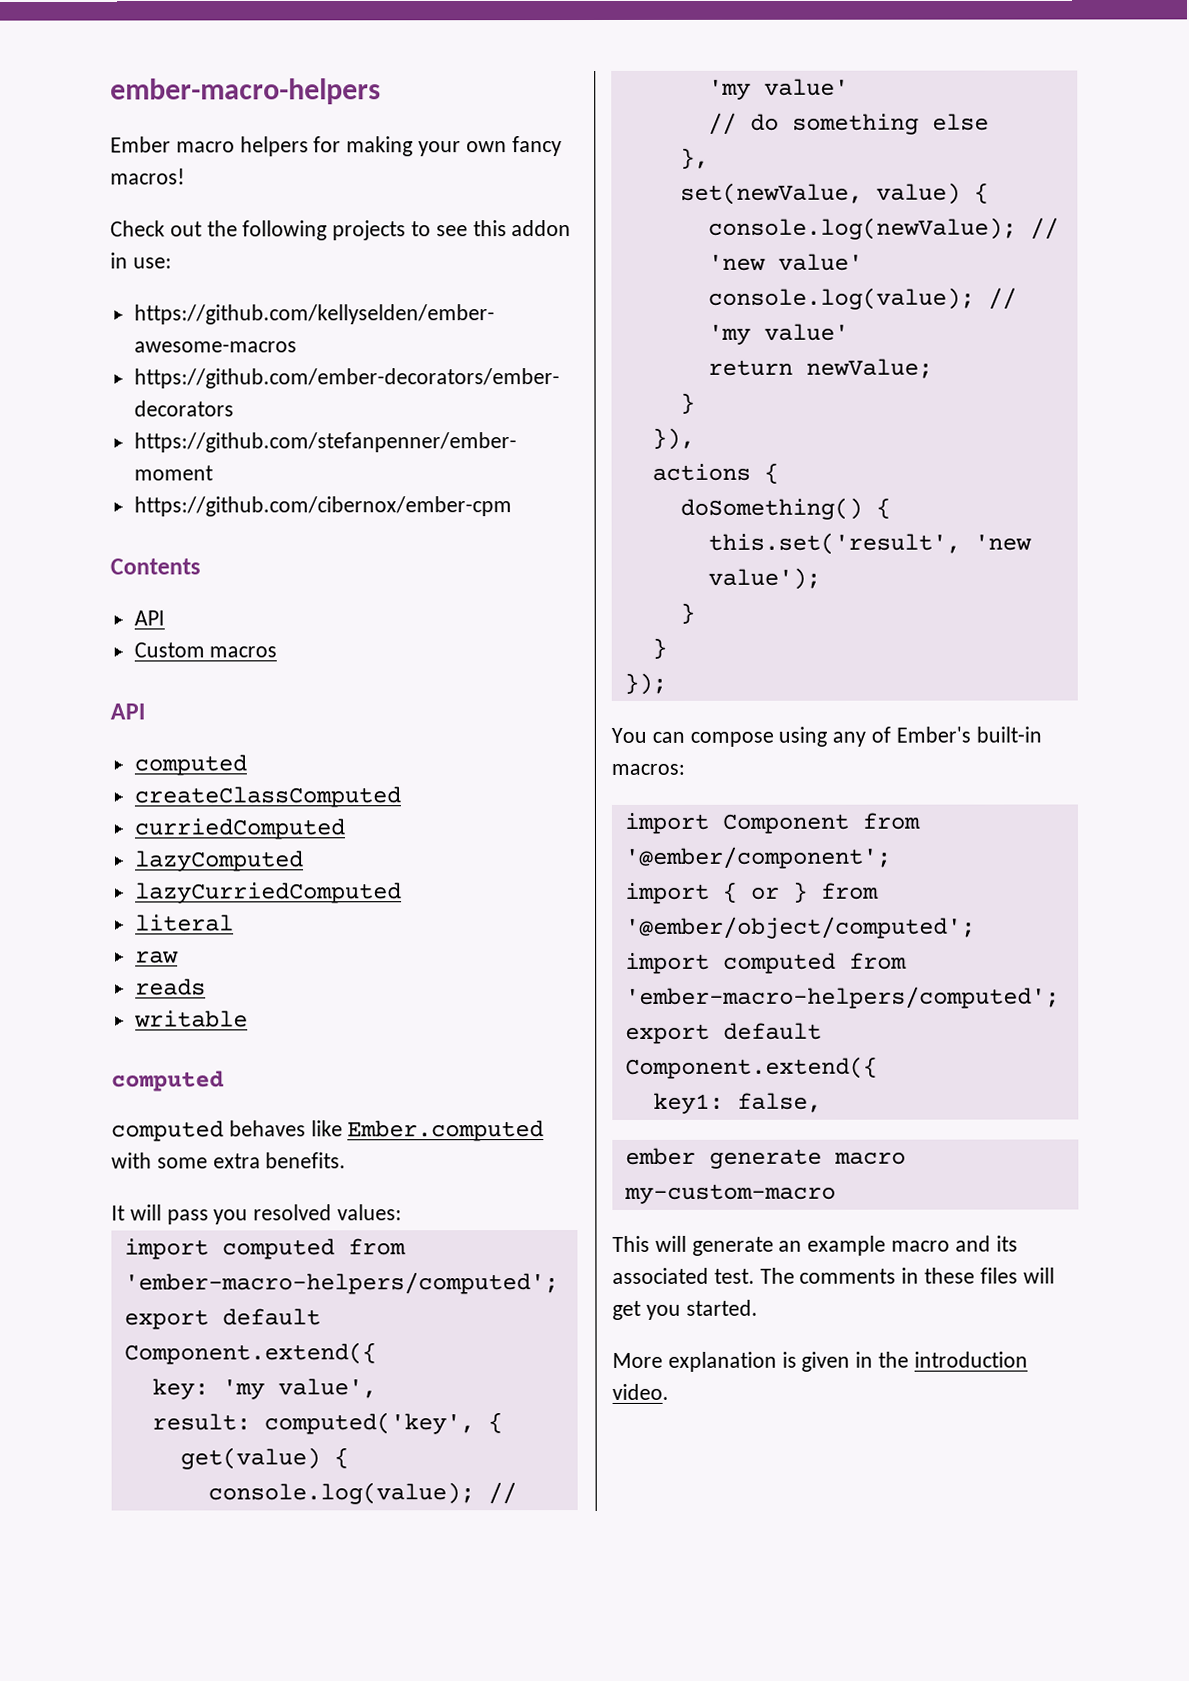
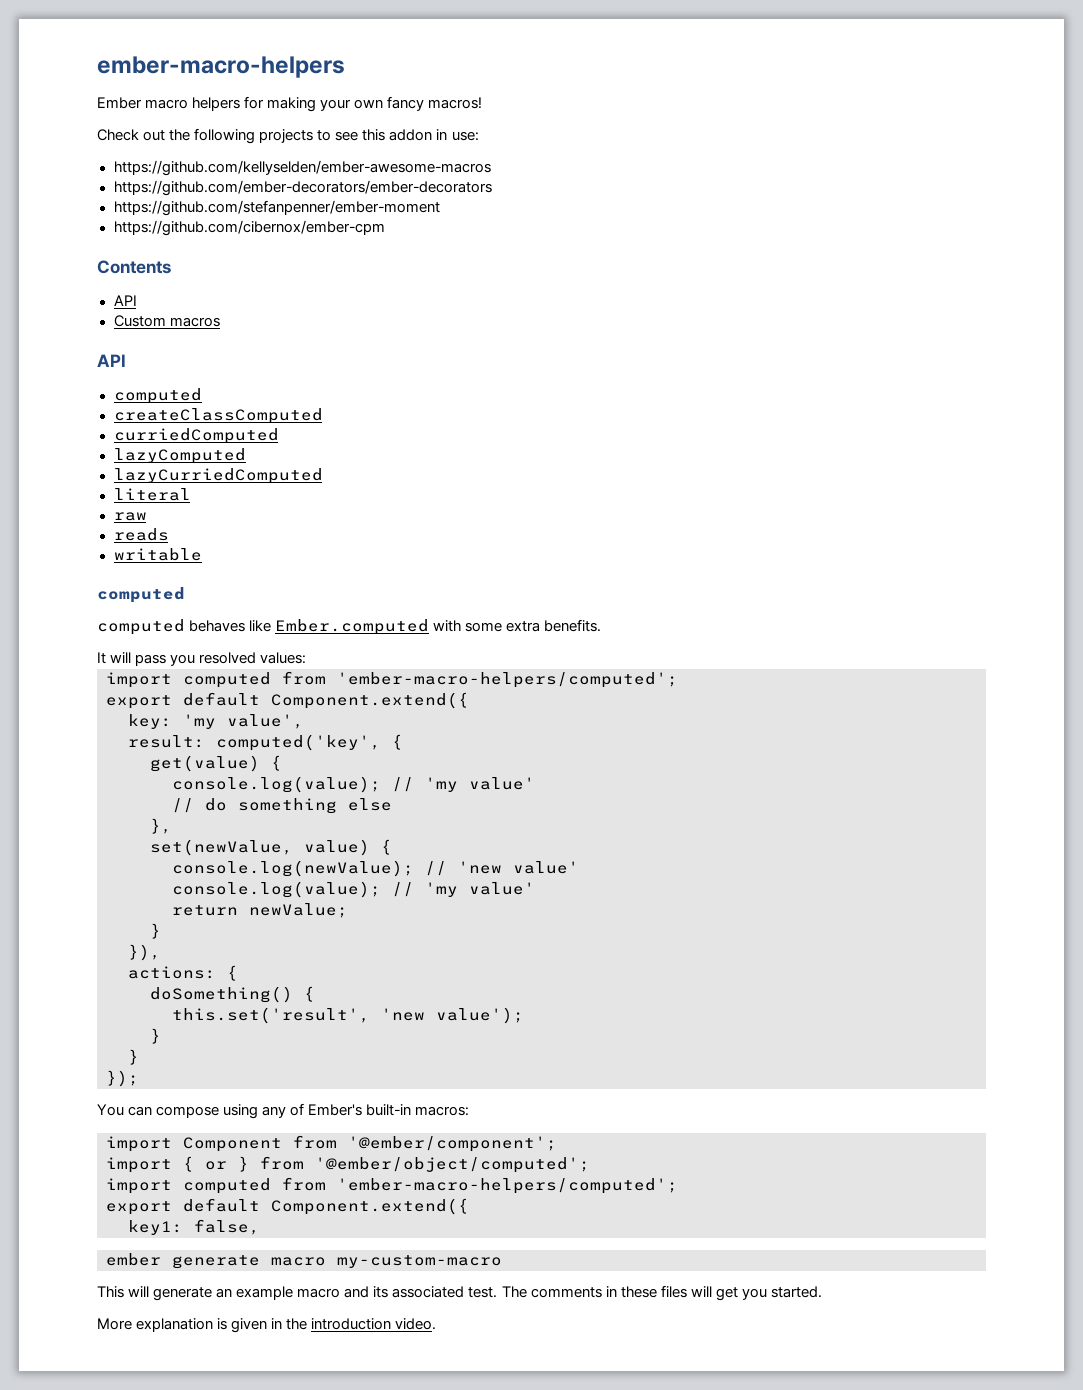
- actions {
+ actions: {

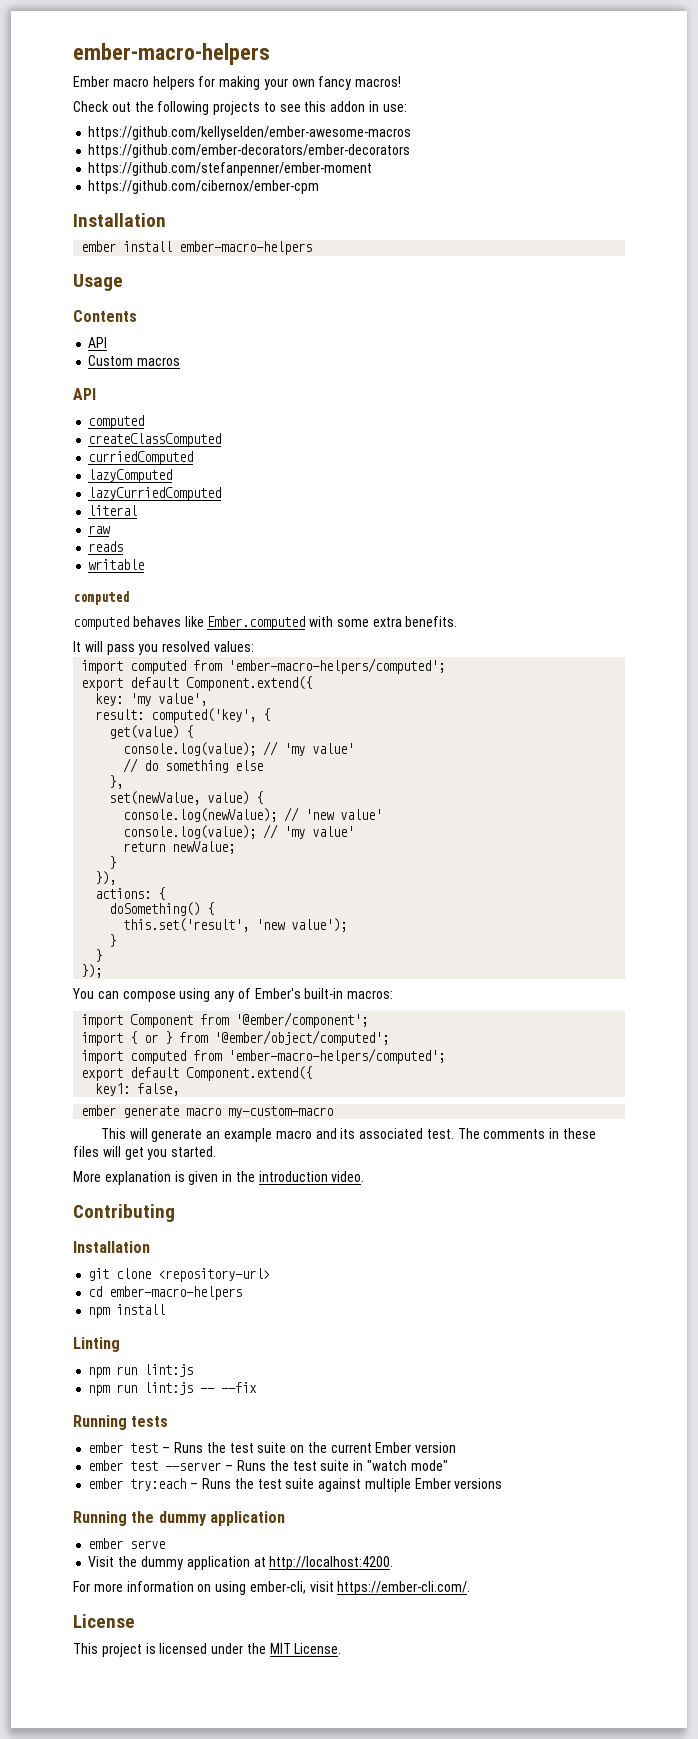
  https://github.com/cibernox/ember-cpm
+ Installation
+ ember install ember-macro-helpers
+ Usage
+ Contributing
+ Installation
+ git clone <repository-url>
+ cd ember-macro-helpers
+ npm install
+ Linting
+ npm run lint:js
+ npm run lint:js -- --fix
+ Running tests
+ ember test – Runs the test suite on the current Ember version
+ ember test --server – Runs the test suite in "watch mode"
+ ember try:each – Runs the test suite against multiple Ember versions
+ Running the dummy application
+ ember serve
+ Visit the dummy application at http://localhost:4200.
+ For more information on using ember-cli, visit https://ember-cli.com/.
+ License
+ This project is licensed under the MIT License.

